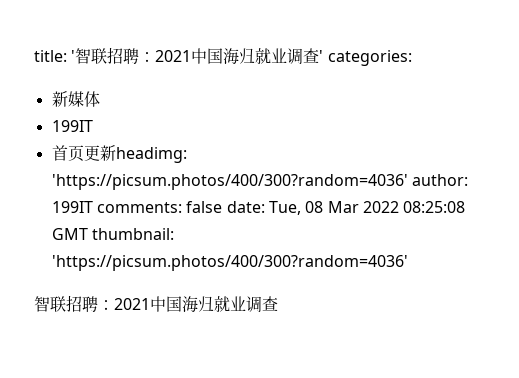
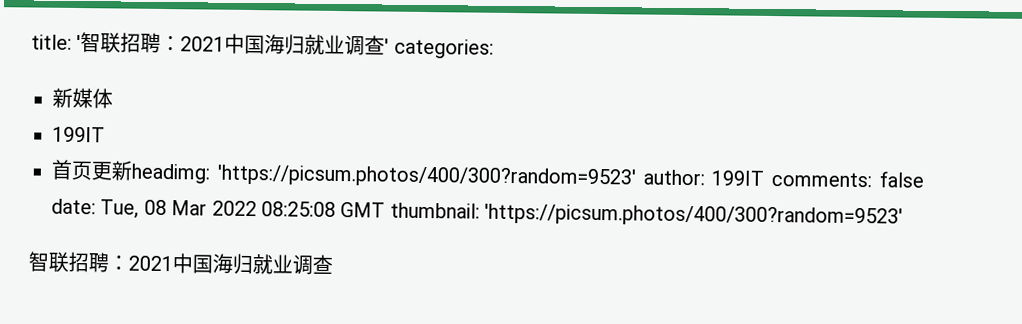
- 首页更新headimg: 'https://picsum.photos/400/300?random=4036' author: 199IT comments: false date: Tue, 08 Mar 2022 08:25:08 GMT thumbnail: 'https://picsum.photos/400/300?random=4036'
+ 首页更新headimg: 'https://picsum.photos/400/300?random=9523' author: 199IT comments: false date: Tue, 08 Mar 2022 08:25:08 GMT thumbnail: 'https://picsum.photos/400/300?random=9523'

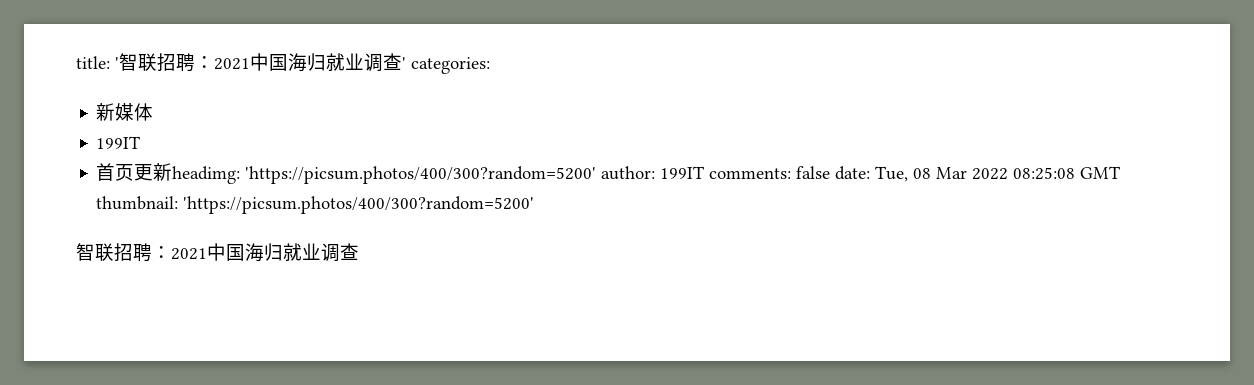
- 首页更新headimg: 'https://picsum.photos/400/300?random=9523' author: 199IT comments: false date: Tue, 08 Mar 2022 08:25:08 GMT thumbnail: 'https://picsum.photos/400/300?random=9523'
+ 首页更新headimg: 'https://picsum.photos/400/300?random=5200' author: 199IT comments: false date: Tue, 08 Mar 2022 08:25:08 GMT thumbnail: 'https://picsum.photos/400/300?random=5200'

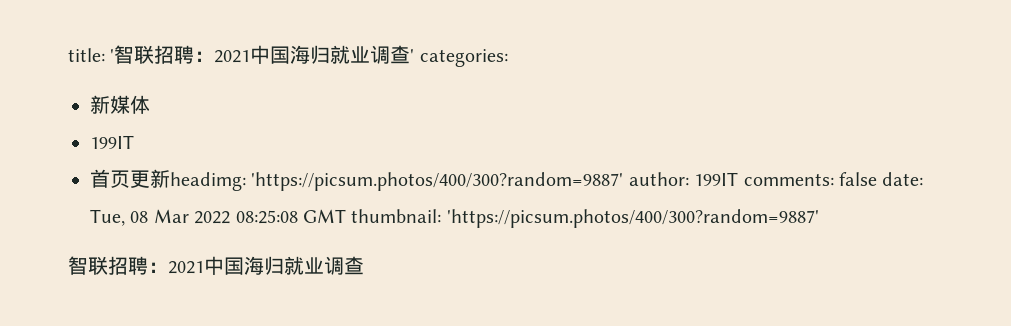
- 首页更新headimg: 'https://picsum.photos/400/300?random=5200' author: 199IT comments: false date: Tue, 08 Mar 2022 08:25:08 GMT thumbnail: 'https://picsum.photos/400/300?random=5200'
+ 首页更新headimg: 'https://picsum.photos/400/300?random=9887' author: 199IT comments: false date: Tue, 08 Mar 2022 08:25:08 GMT thumbnail: 'https://picsum.photos/400/300?random=9887'

